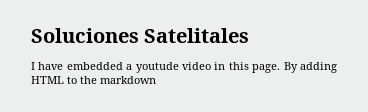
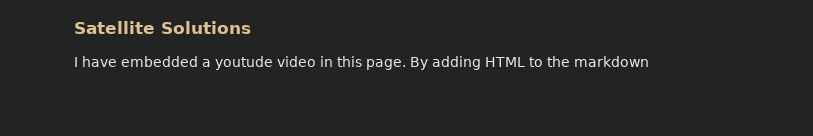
- Soluciones Satelitales
+ Satellite Solutions

